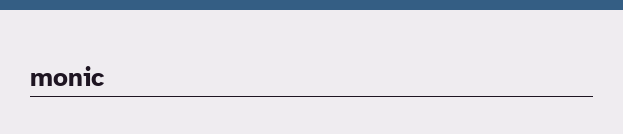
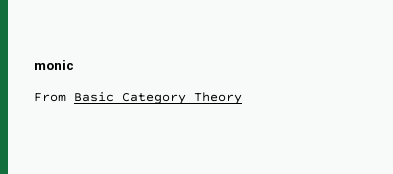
+ From Basic Category Theory

